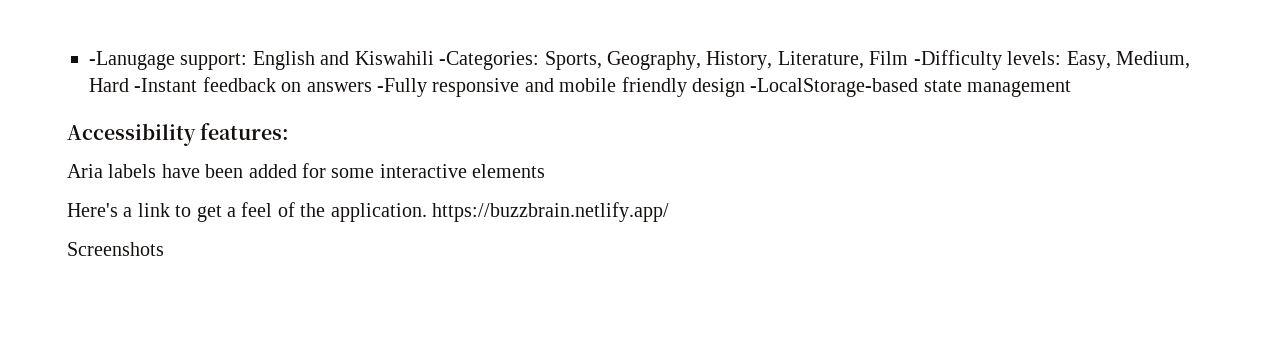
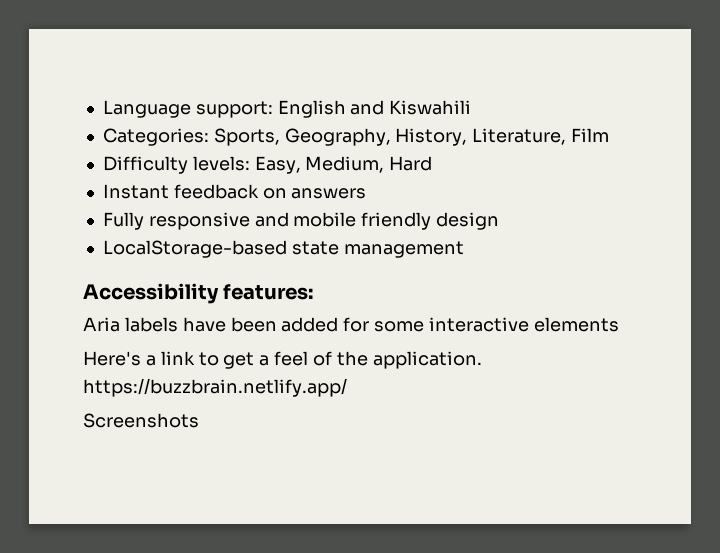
- -Lanugage support: English and Kiswahili -Categories: Sports, Geography, History, Literature, Film -Difficulty levels: Easy, Medium, Hard -Instant feedback on answers -Fully responsive and mobile friendly design -LocalStorage-based state management
+ Language support: English and Kiswahili
+ Categories: Sports, Geography, History, Literature, Film
+ Difficulty levels: Easy, Medium, Hard
+ Instant feedback on answers
+ Fully responsive and mobile friendly design
+ LocalStorage-based state management

